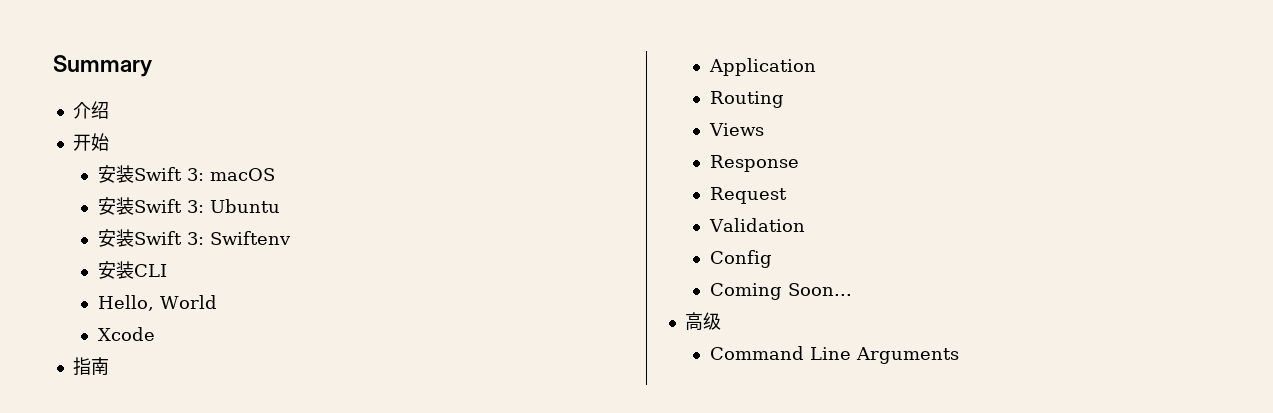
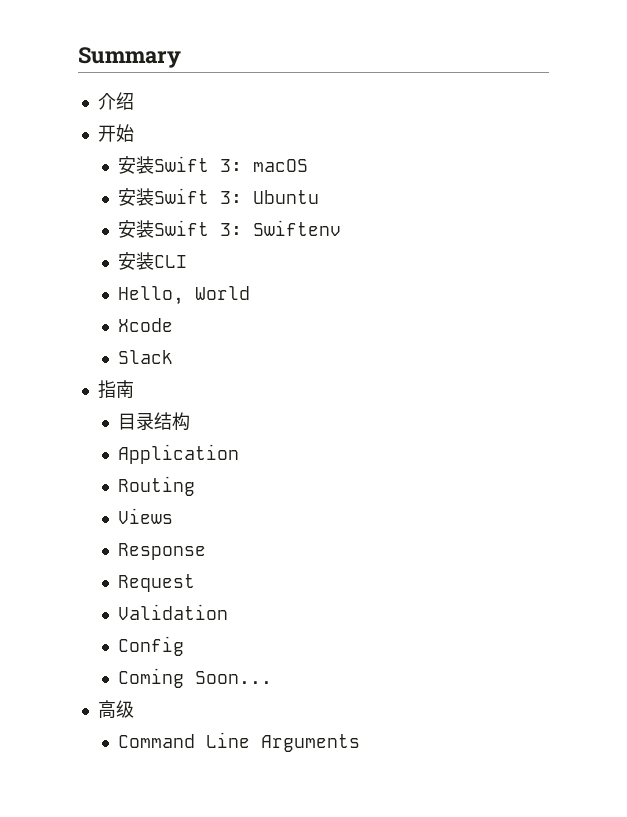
+ Slack
+ 目录结构

